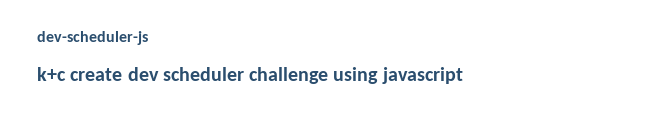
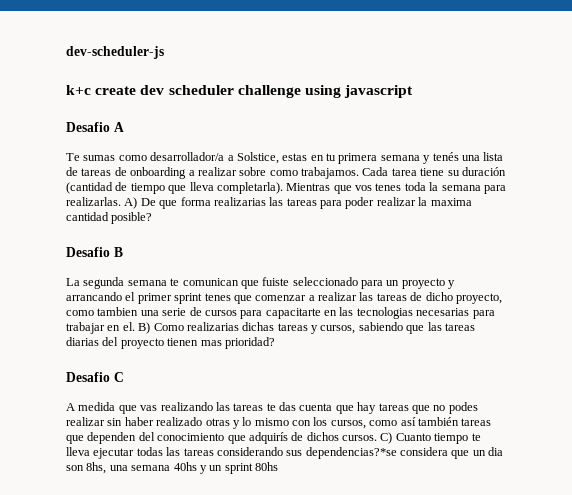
+ Desafio A
+ Te sumas como desarrollador/a a Solstice, estas en tu primera semana y tenés una lista de tareas de onboarding a realizar sobre como trabajamos. Cada tarea tiene su duración (cantidad de tiempo que lleva completarla). Mientras que vos tenes toda la semana para realizarlas. A) De que forma realizarias las tareas para poder realizar la maxima cantidad posible?
+ Desafio B
+ La segunda semana te comunican que fuiste seleccionado para un proyecto y arrancando el primer sprint tenes que comenzar a realizar las tareas de dicho proyecto, como tambien una serie de cursos para capacitarte en las tecnologias necesarias para trabajar en el. B) Como realizarias dichas tareas y cursos, sabiendo que las tareas diarias del proyecto tienen mas prioridad?
+ Desafio C
+ A medida que vas realizando las tareas te das cuenta que hay tareas que no podes realizar sin haber realizado otras y lo mismo con los cursos, como así también tareas que dependen del conocimiento que adquirís de dichos cursos. C) Cuanto tiempo te lleva ejecutar todas las tareas considerando sus dependencias?*se considera que un dia son 8hs, una semana 40hs y un sprint 80hs

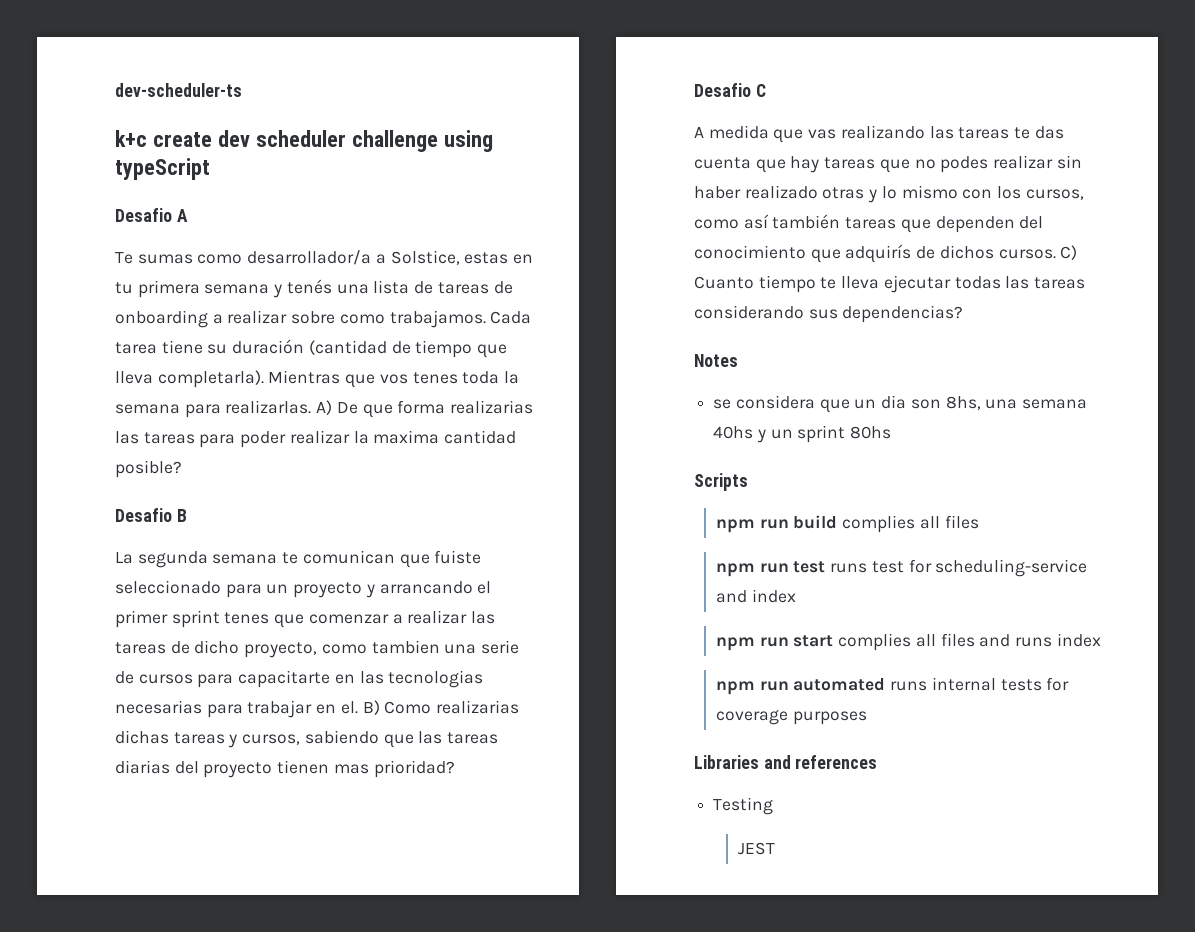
- dev-scheduler-js
+ dev-scheduler-ts
- k+c create dev scheduler challenge using javascript
+ k+c create dev scheduler challenge using typeScript
- C) Cuanto tiempo te lleva ejecutar todas las tareas considerando sus dependencias?*se considera que un dia son 8hs, una semana 40hs y un sprint 80hs
+ C) Cuanto tiempo te lleva ejecutar todas las tareas considerando sus dependencias?
+ Notes
+ se considera que un dia son 8hs, una semana 40hs y un sprint 80hs
+ Scripts
+ npm run build complies all files
+ npm run test runs test for scheduling-service and index
+ npm run start complies all files and runs index
+ npm run automated runs internal tests for coverage purposes
+ Libraries and references
+ Testing
+ JEST

